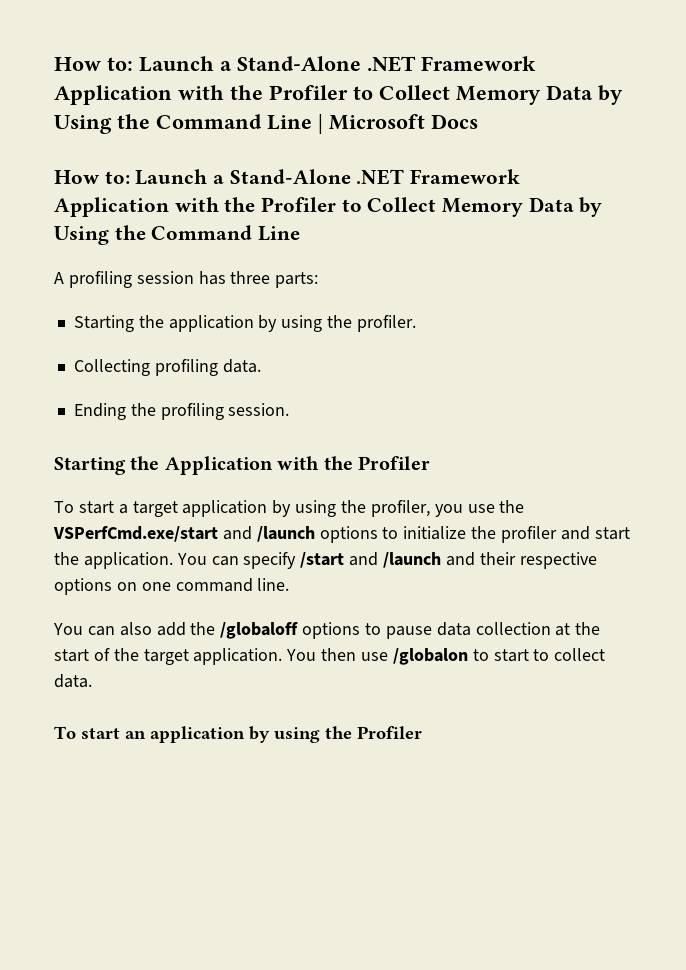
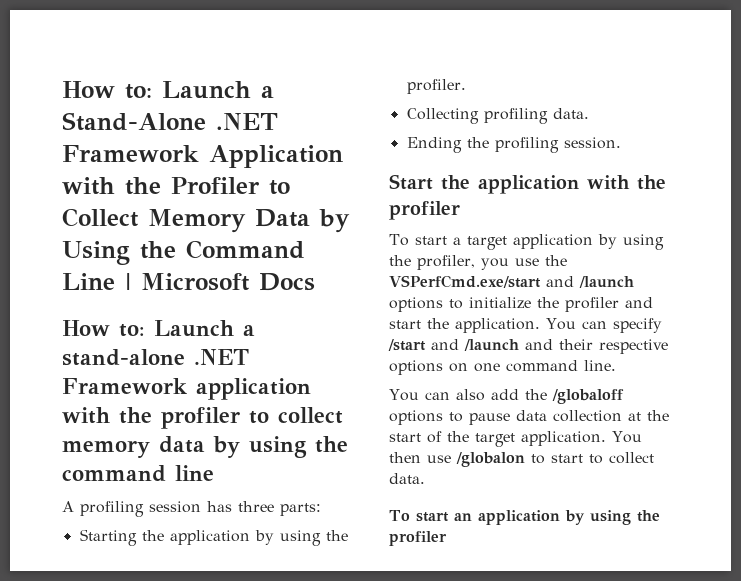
  How to: Launch a Stand-Alone .NET Framework Application with the Profiler to Collect Memory Data by Using the Command Line | Microsoft Docs
- How to: Launch a Stand-Alone .NET Framework Application with the Profiler to Collect Memory Data by Using the Command Line
+ How to: Launch a stand-alone .NET Framework application with the profiler to collect memory data by using the command line
- Starting the Application with the Profiler
+ Start the application with the profiler
- To start an application by using the Profiler
+ To start an application by using the profiler

